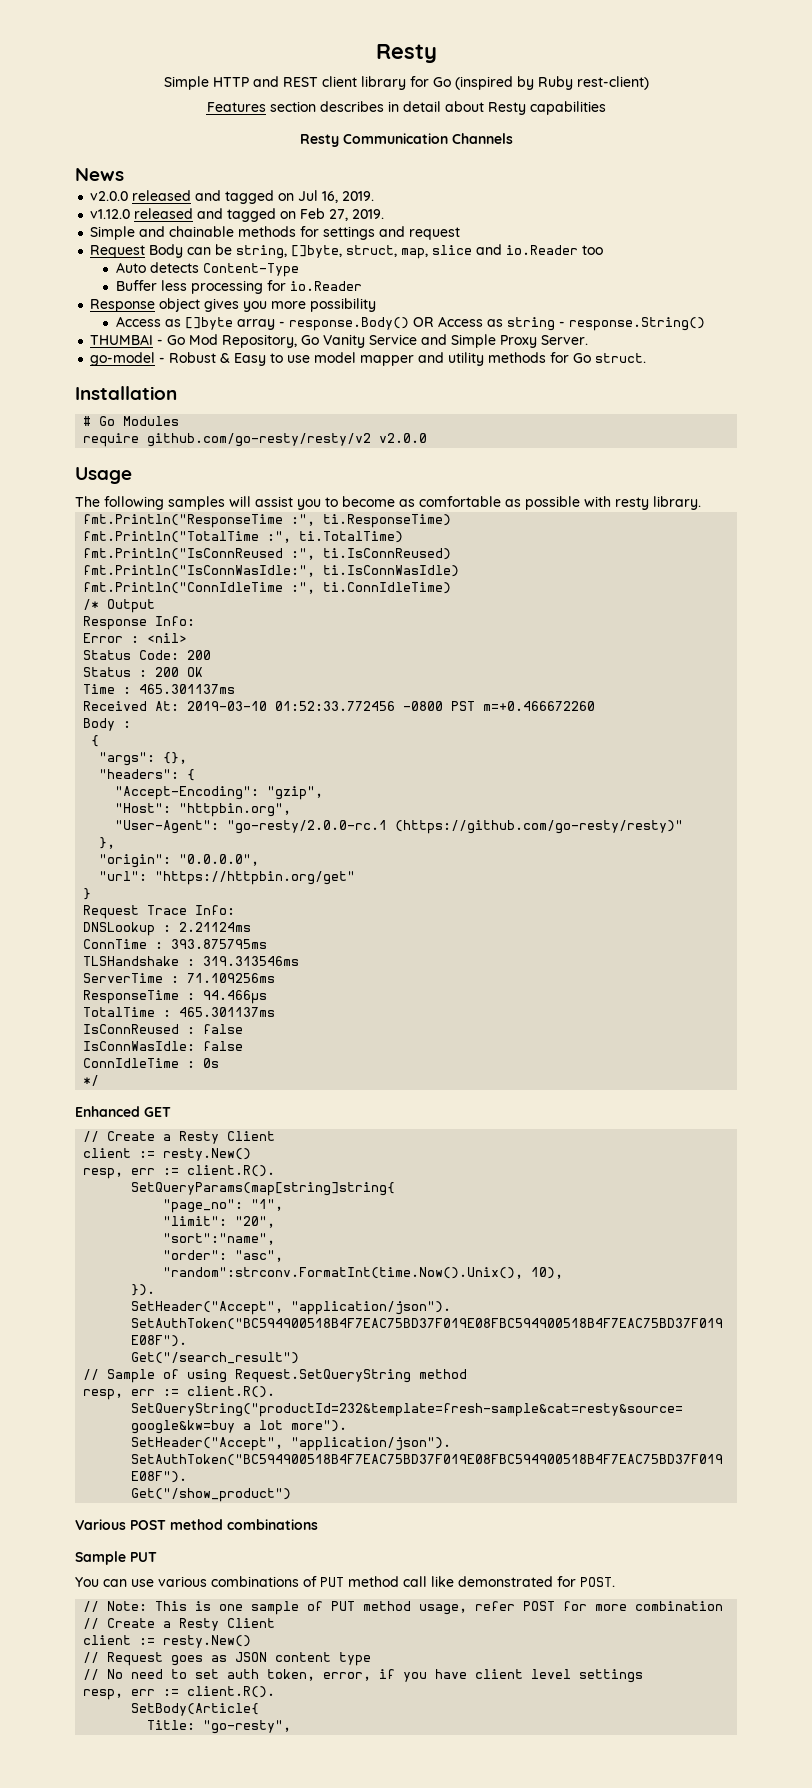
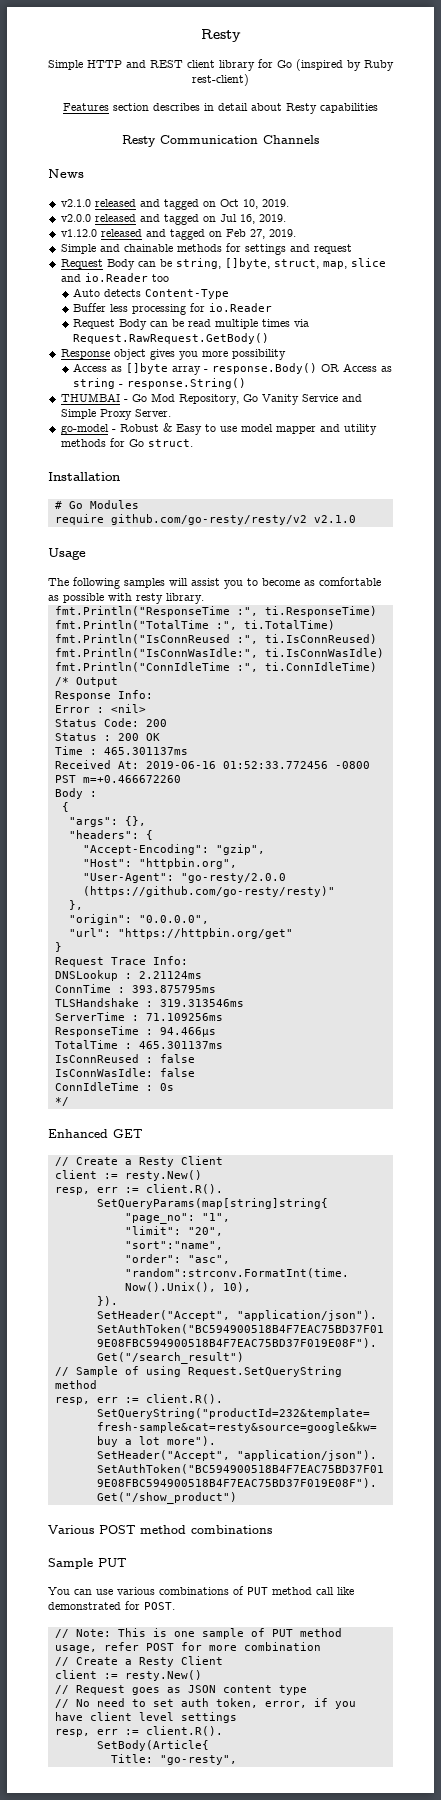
+ v2.1.0 released and tagged on Oct 10, 2019.
+ Request Body can be read multiple times via Request.RawRequest.GetBody()
- require github.com/go-resty/resty/v2 v2.0.0
+ require github.com/go-resty/resty/v2 v2.1.0
- Received At: 2019-03-10 01:52:33.772456 -0800 PST m=+0.466672260
+ Received At: 2019-06-16 01:52:33.772456 -0800 PST m=+0.466672260
- "User-Agent": "go-resty/2.0.0-rc.1 (https://github.com/go-resty/resty)"
+ "User-Agent": "go-resty/2.0.0 (https://github.com/go-resty/resty)"

